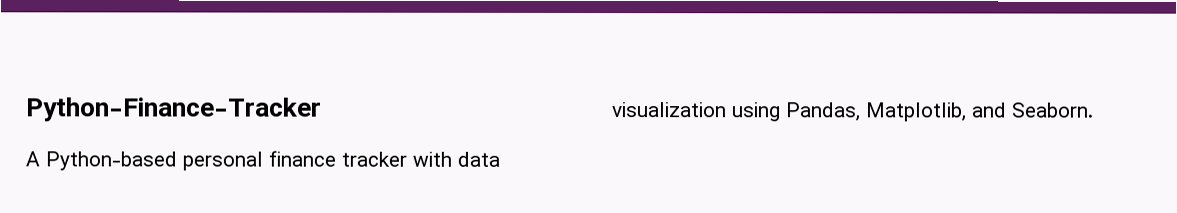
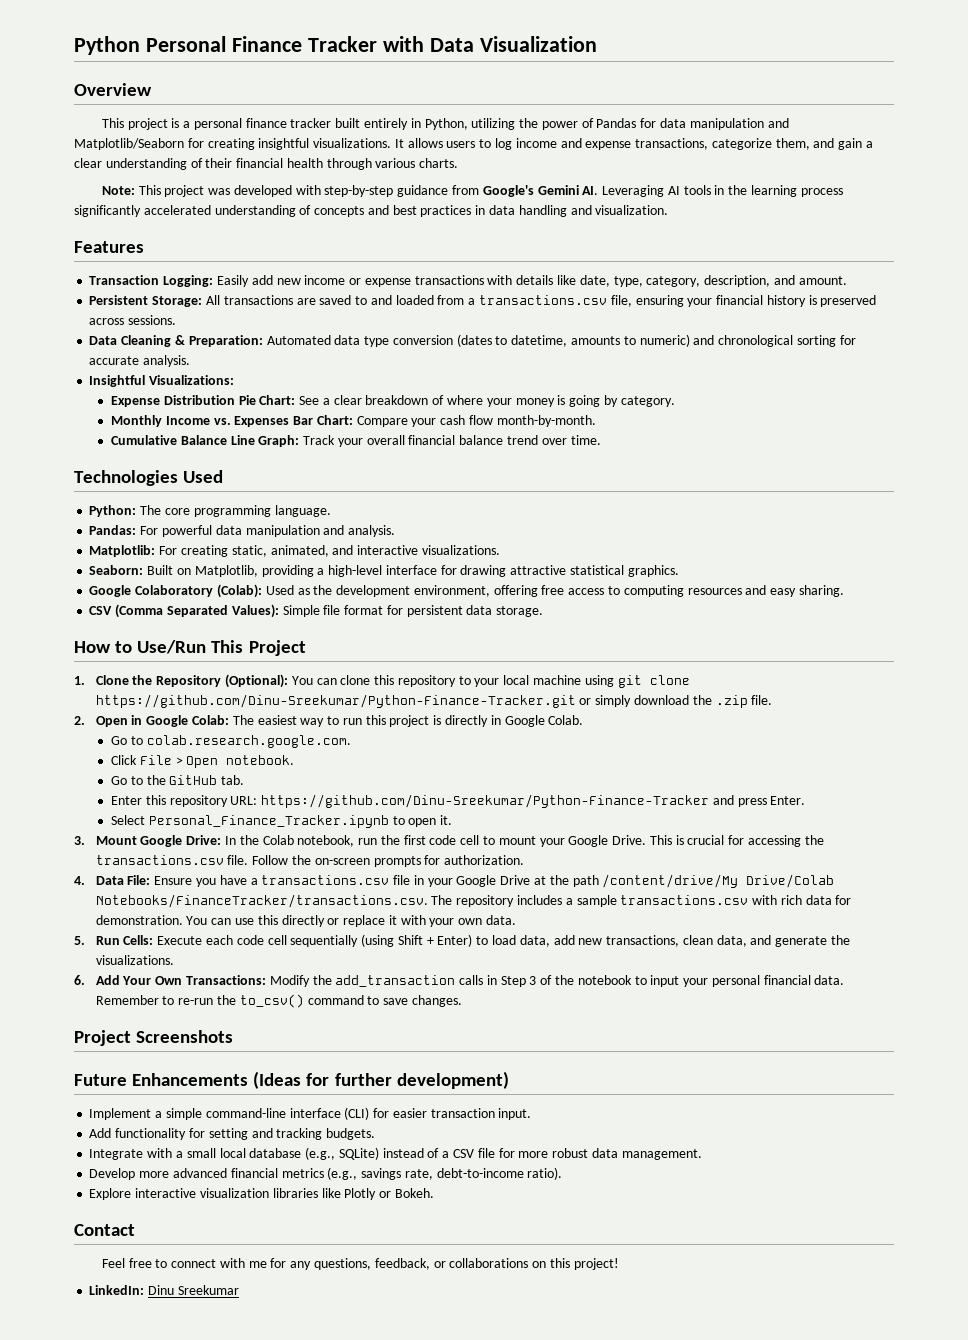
- Python-Finance-Tracker
- A Python-based personal finance tracker with data visualization using Pandas, Matplotlib, and Seaborn.
+ Python Personal Finance Tracker with Data Visualization
+ Overview
+ This project is a personal finance tracker built entirely in Python, utilizing the power of Pandas for data manipulation and Matplotlib/Seaborn for creating insightful visualizations. It allows users to log income and expense transactions, categorize them, and gain a clear understanding of their financial health through various charts.
+ Note: This project was developed with step-by-step guidance from Google's Gemini AI. Leveraging AI tools in the learning process significantly accelerated understanding of concepts and best practices in data handling and visualization.
+ Features
+ Transaction Logging: Easily add new income or expense transactions with details like date, type, category, description, and amount.
+ Persistent Storage: All transactions are saved to and loaded from a transactions.csv file, ensuring your financial history is preserved across sessions.
+ Data Cleaning & Preparation: Automated data type conversion (dates to datetime, amounts to numeric) and chronological sorting for accurate analysis.
+ Insightful Visualizations:
+ Expense Distribution Pie Chart: See a clear breakdown of where your money is going by category.
+ Monthly Income vs. Expenses Bar Chart: Compare your cash flow month-by-month.
+ Cumulative Balance Line Graph: Track your overall financial balance trend over time.
+ Technologies Used
+ Python: The core programming language.
+ Pandas: For powerful data manipulation and analysis.
+ Matplotlib: For creating static, animated, and interactive visualizations.
+ Seaborn: Built on Matplotlib, providing a high-level interface for drawing attractive statistical graphics.
+ Google Colaboratory (Colab): Used as the development environment, offering free access to computing resources and easy sharing.
+ CSV (Comma Separated Values): Simple file format for persistent data storage.
+ How to Use/Run This Project
+ 1. Clone the Repository (Optional): You can clone this repository to your local machine using git clone https://github.com/Dinu-Sreekumar/Python-Finance-Tracker.git or simply download the .zip file.
+ 2. Open in Google Colab: The easiest way to run this project is directly in Google Colab.
+ Go to colab.research.google.com.
+ Click File > Open notebook.
+ Go to the GitHub tab.
+ Enter this repository URL: https://github.com/Dinu-Sreekumar/Python-Finance-Tracker and press Enter.
+ Select Personal_Finance_Tracker.ipynb to open it.
+ 3. Mount Google Drive: In the Colab notebook, run the first code cell to mount your Google Drive. This is crucial for accessing the transactions.csv file. Follow the on-screen prompts for authorization.
+ 4. Data File: Ensure you have a transactions.csv file in your Google Drive at the path /content/drive/My Drive/Colab Notebooks/FinanceTracker/transactions.csv. The repository includes a sample transactions.csv with rich data for demonstration. You can use this directly or replace it with your own data.
+ 5. Run Cells: Execute each code cell sequentially (using Shift + Enter) to load data, add new transactions, clean data, and generate the visualizations.
+ 6. Add Your Own Transactions: Modify the add_transaction calls in Step 3 of the notebook to input your personal financial data. Remember to re-run the to_csv() command to save changes.
+ Project Screenshots
+ Future Enhancements (Ideas for further development)
+ Implement a simple command-line interface (CLI) for easier transaction input.
+ Add functionality for setting and tracking budgets.
+ Integrate with a small local database (e.g., SQLite) instead of a CSV file for more robust data management.
+ Develop more advanced financial metrics (e.g., savings rate, debt-to-income ratio).
+ Explore interactive visualization libraries like Plotly or Bokeh.
+ Contact
+ Feel free to connect with me for any questions, feedback, or collaborations on this project!
+ LinkedIn: Dinu Sreekumar

